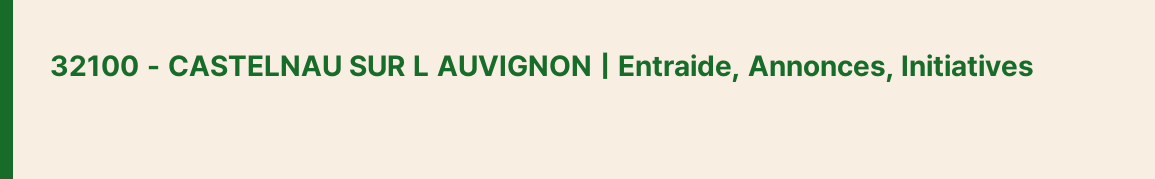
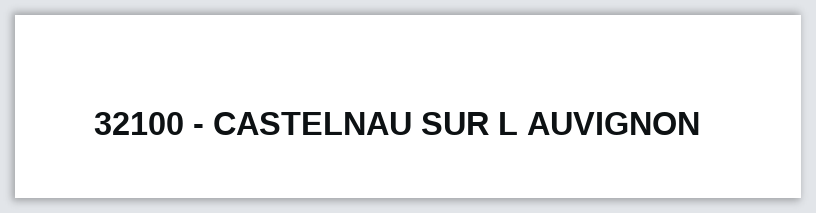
- 32100 - CASTELNAU SUR L AUVIGNON | Entraide, Annonces, Initiatives
+ 32100 - CASTELNAU SUR L AUVIGNON

